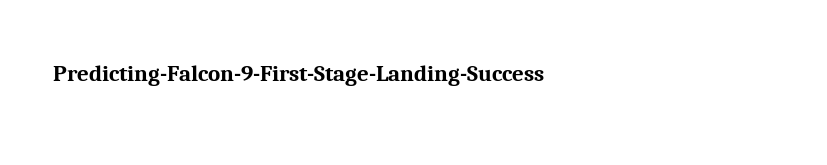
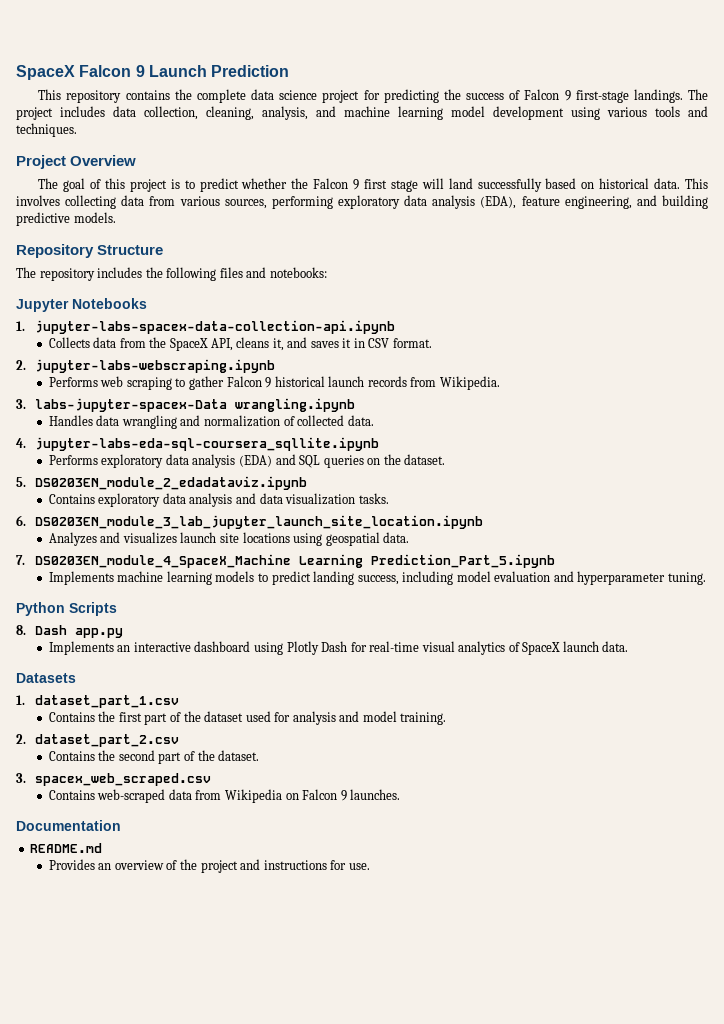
- Predicting-Falcon-9-First-Stage-Landing-Success
+ SpaceX Falcon 9 Launch Prediction
+ This repository contains the complete data science project for predicting the success of Falcon 9 first-stage landings. The project includes data collection, cleaning, analysis, and machine learning model development using various tools and techniques.
+ Project Overview
+ The goal of this project is to predict whether the Falcon 9 first stage will land successfully based on historical data. This involves collecting data from various sources, performing exploratory data analysis (EDA), feature engineering, and building predictive models.
+ Repository Structure
+ The repository includes the following files and notebooks:
+ Jupyter Notebooks
+ 1. jupyter-labs-spacex-data-collection-api.ipynb
+ Collects data from the SpaceX API, cleans it, and saves it in CSV format.
+ 2. jupyter-labs-webscraping.ipynb
+ Performs web scraping to gather Falcon 9 historical launch records from Wikipedia.
+ 3. labs-jupyter-spacex-Data wrangling.ipynb
+ Handles data wrangling and normalization of collected data.
+ 4. jupyter-labs-eda-sql-coursera_sqllite.ipynb
+ Performs exploratory data analysis (EDA) and SQL queries on the dataset.
+ 5. DS0203EN_module_2_edadataviz.ipynb
+ Contains exploratory data analysis and data visualization tasks.
+ 6. DS0203EN_module_3_lab_jupyter_launch_site_location.ipynb
+ Analyzes and visualizes launch site locations using geospatial data.
+ 7. DS0203EN_module_4_SpaceX_Machine Learning Prediction_Part_5.ipynb
+ Implements machine learning models to predict landing success, including model evaluation and hyperparameter tuning.
+ Python Scripts
+ 8. Dash app.py
+ Implements an interactive dashboard using Plotly Dash for real-time visual analytics of SpaceX launch data.
+ Datasets
+ 1. dataset_part_1.csv
+ Contains the first part of the dataset used for analysis and model training.
+ 2. dataset_part_2.csv
+ Contains the second part of the dataset.
+ 3. spacex_web_scraped.csv
+ Contains web-scraped data from Wikipedia on Falcon 9 launches.
+ Documentation
+ README.md
+ Provides an overview of the project and instructions for use.

